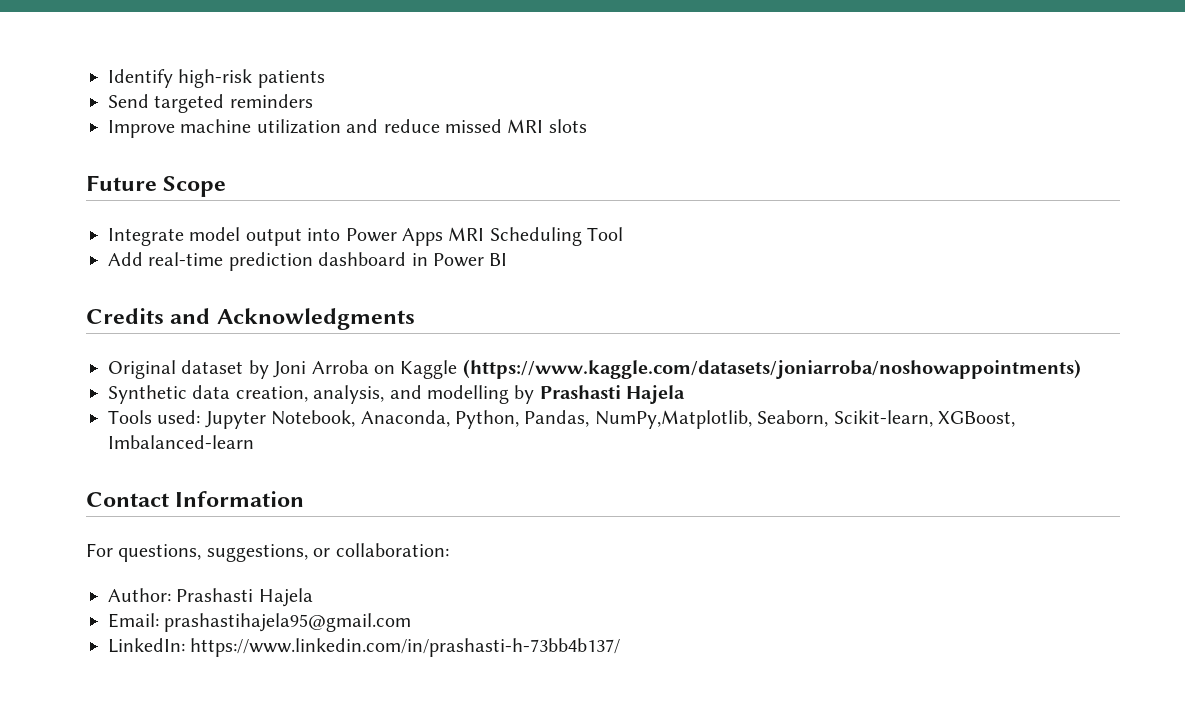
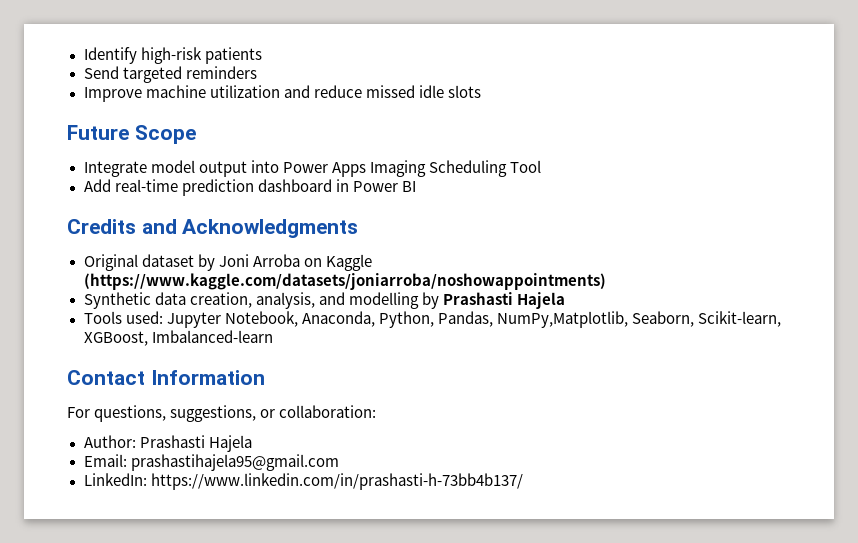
- Improve machine utilization and reduce missed MRI slots
+ Improve machine utilization and reduce missed idle slots
- Integrate model output into Power Apps MRI Scheduling Tool
+ Integrate model output into Power Apps Imaging Scheduling Tool

